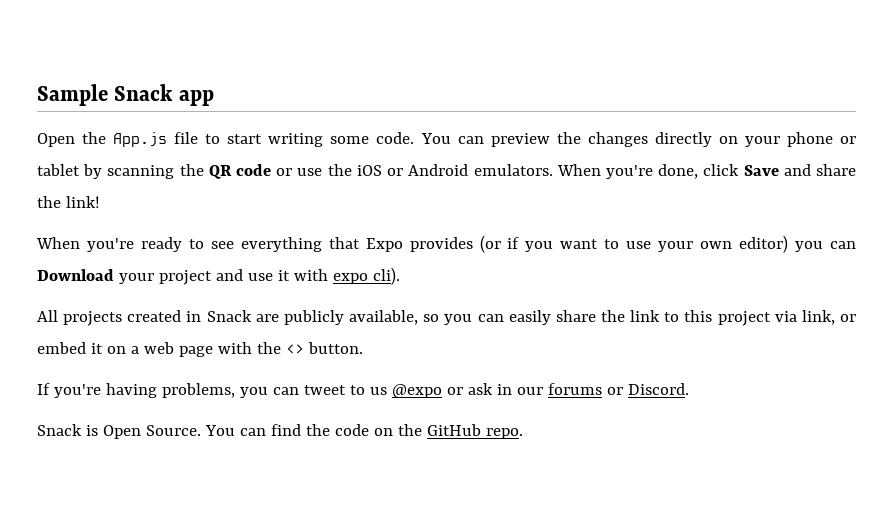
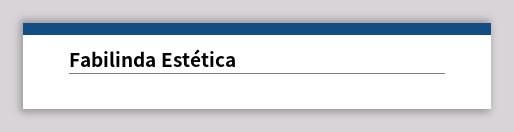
- Sample Snack app
- Open the App.js file to start writing some code. You can preview the changes directly on your phone or tablet by scanning the QR code or use the iOS or Android emulators. When you're done, click Save and share the link!
- When you're ready to see everything that Expo provides (or if you want to use your own editor) you can Download your project and use it with expo cli).
- All projects created in Snack are publicly available, so you can easily share the link to this project via link, or embed it on a web page with the <> button.
- If you're having problems, you can tweet to us @expo or ask in our forums or Discord.
- Snack is Open Source. You can find the code on the GitHub repo.
+ Fabilinda Estética

